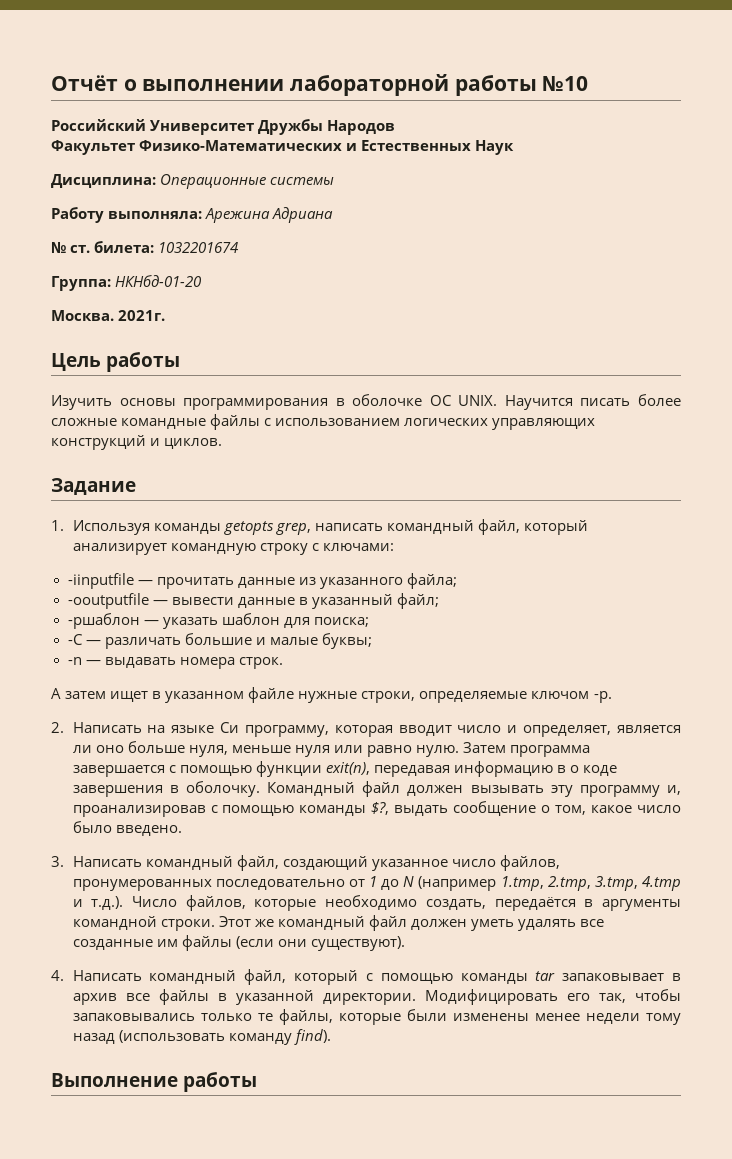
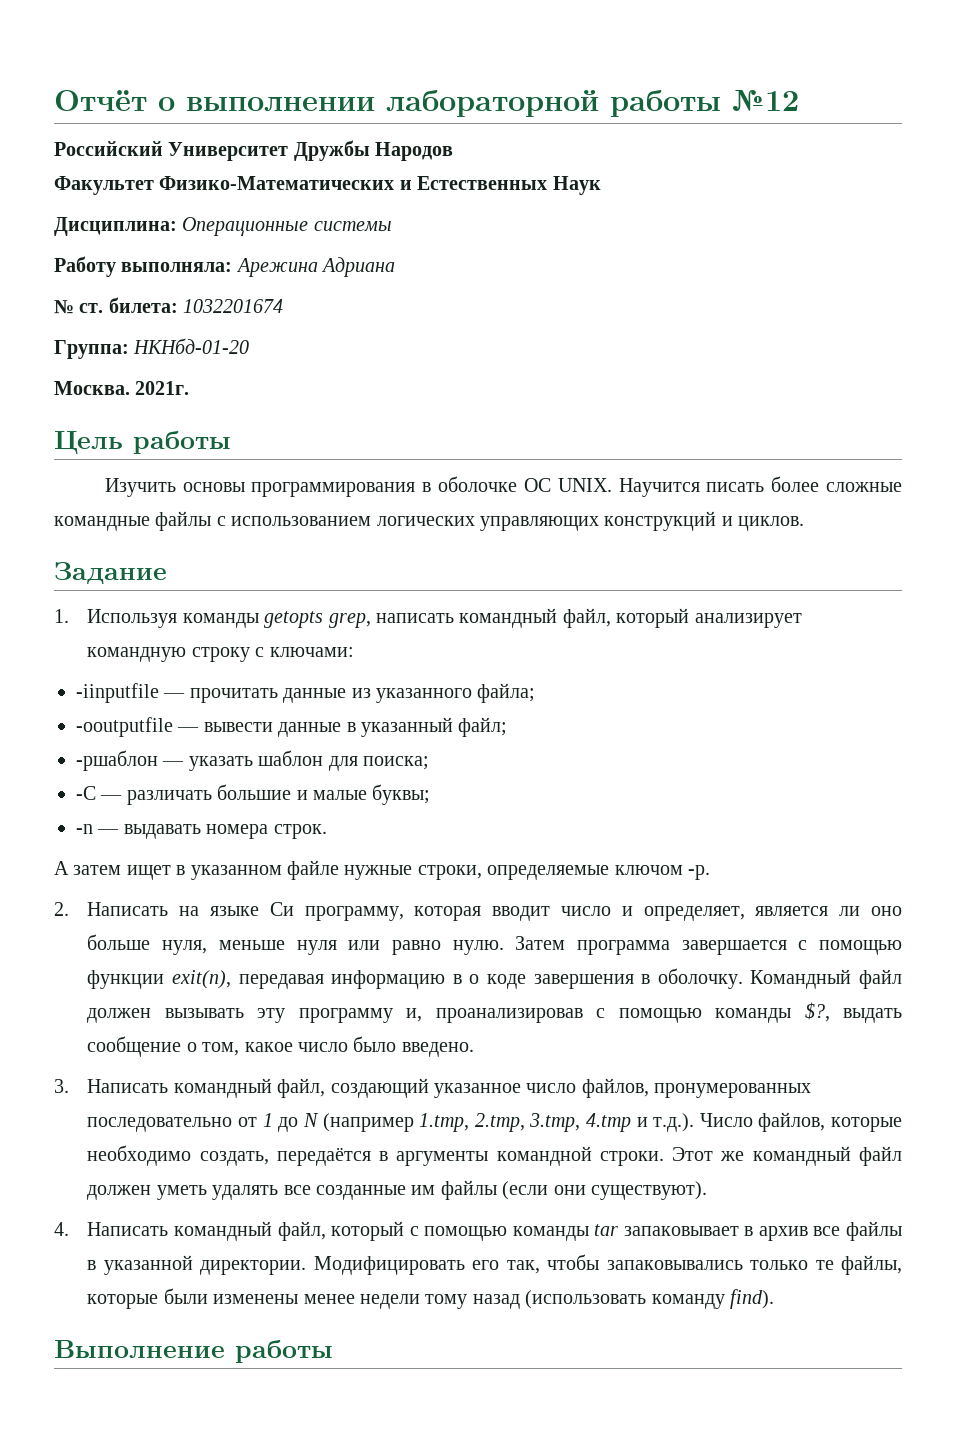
- Отчёт о выполнении лабораторной работы №10
+ Отчёт о выполнении лабораторной работы №12

